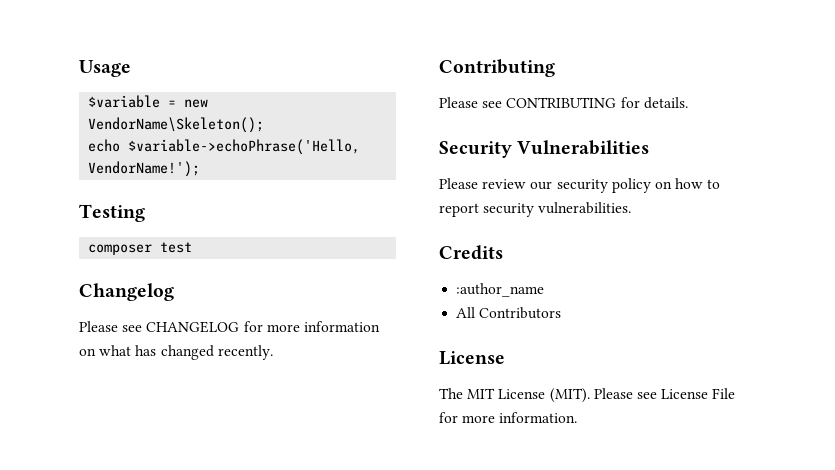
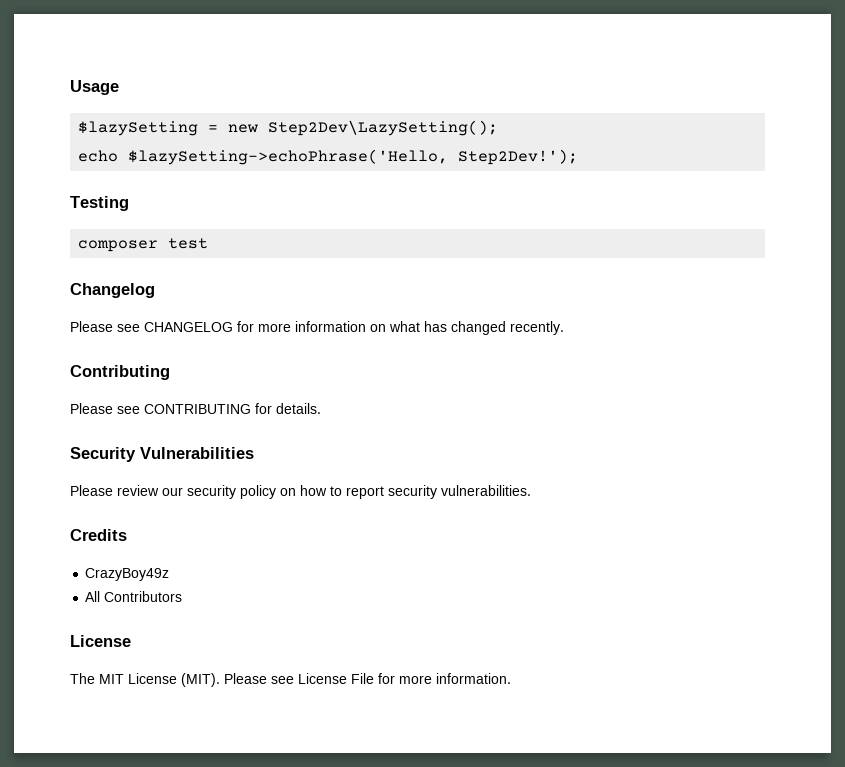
- $variable = new VendorName\Skeleton();
+ $lazySetting = new Step2Dev\LazySetting();
- echo $variable->echoPhrase('Hello, VendorName!');
+ echo $lazySetting->echoPhrase('Hello, Step2Dev!');
- :author_name
+ CrazyBoy49z

